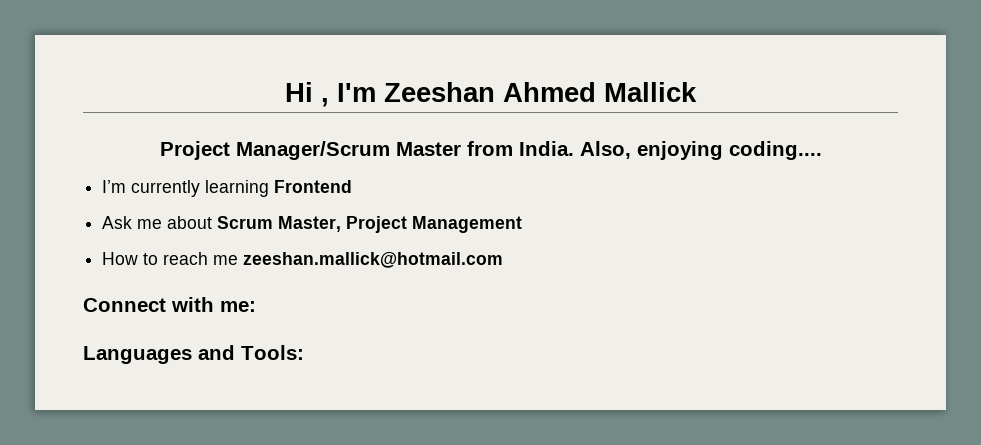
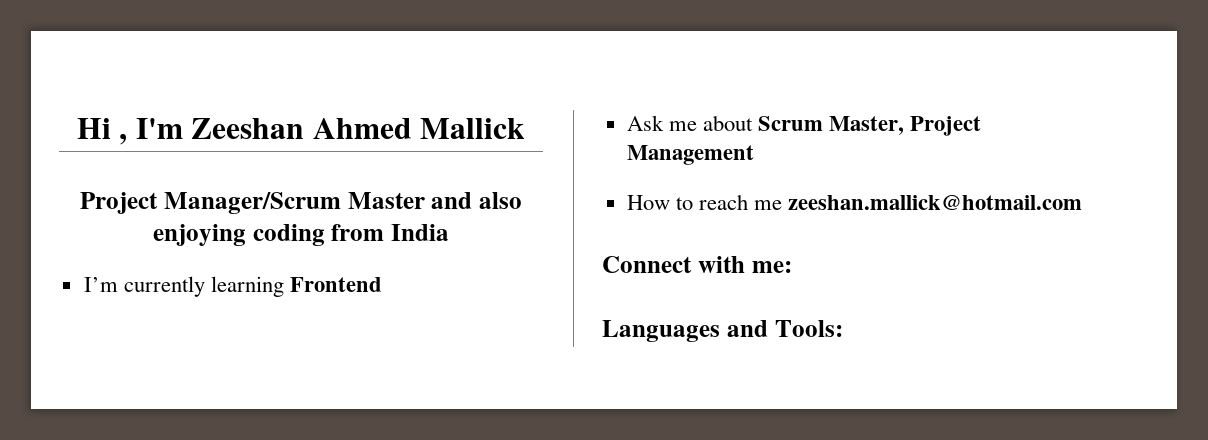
- Project Manager/Scrum Master from India. Also, enjoying coding....
+ Project Manager/Scrum Master and also enjoying coding from India

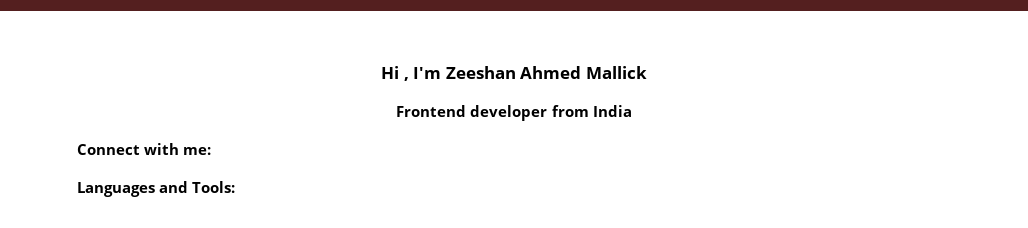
- Project Manager/Scrum Master and also enjoying coding from India
- I’m currently learning Frontend
- Ask me about Scrum Master, Project Management
- How to reach me zeeshan.mallick@hotmail.com
+ Frontend developer from India

